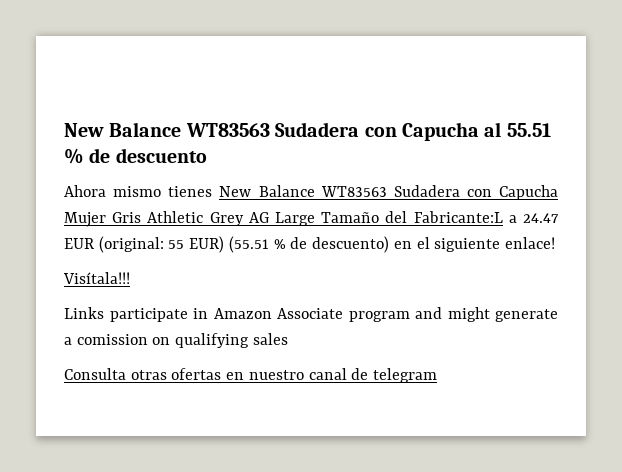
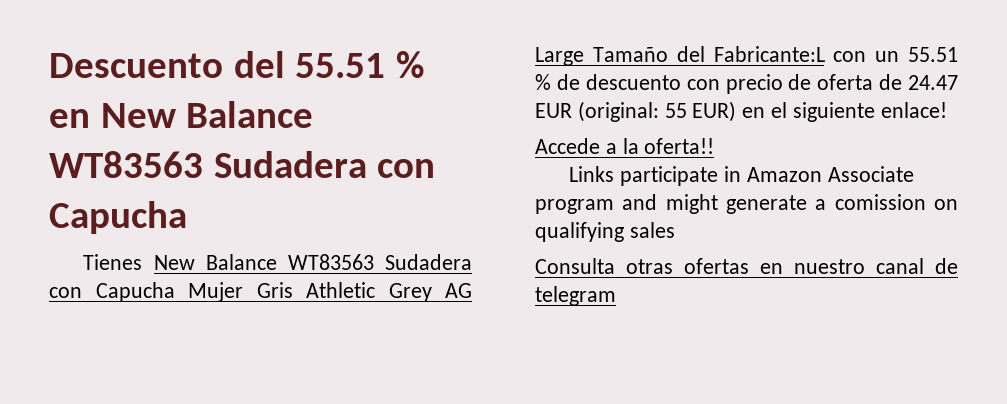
- New Balance WT83563 Sudadera con Capucha al 55.51 % de descuento
- Ahora mismo tienes New Balance WT83563 Sudadera con Capucha Mujer Gris Athletic Grey AG Large Tamaño del Fabricante:L a 24.47 EUR (original: 55 EUR) (55.51 % de descuento) en el siguiente enlace!
+ Descuento del 55.51 % en New Balance WT83563 Sudadera con Capucha
+ Tienes New Balance WT83563 Sudadera con Capucha Mujer Gris Athletic Grey AG Large Tamaño del Fabricante:L con un 55.51 % de descuento con precio de oferta de 24.47 EUR (original: 55 EUR) en el siguiente enlace!
- Visítala!!!
+ Accede a la oferta!!

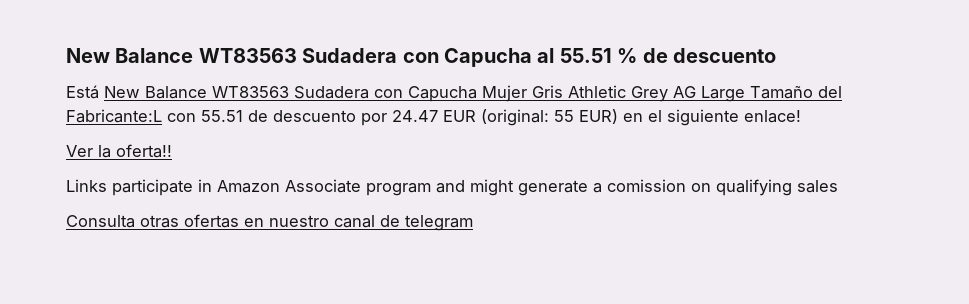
- Descuento del 55.51 % en New Balance WT83563 Sudadera con Capucha
- Tienes New Balance WT83563 Sudadera con Capucha Mujer Gris Athletic Grey AG Large Tamaño del Fabricante:L con un 55.51 % de descuento con precio de oferta de 24.47 EUR (original: 55 EUR) en el siguiente enlace!
+ New Balance WT83563 Sudadera con Capucha al 55.51 % de descuento
+ Está New Balance WT83563 Sudadera con Capucha Mujer Gris Athletic Grey AG Large Tamaño del Fabricante:L con 55.51 de descuento por 24.47 EUR (original: 55 EUR) en el siguiente enlace!
- Accede a la oferta!!
+ Ver la oferta!!

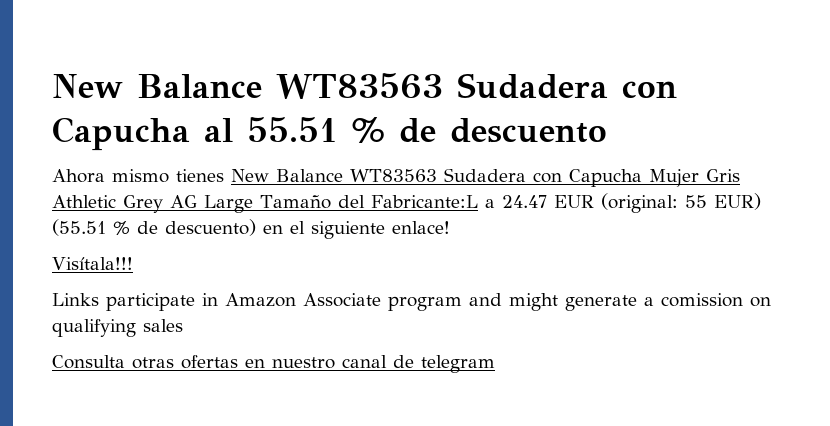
- Está New Balance WT83563 Sudadera con Capucha Mujer Gris Athletic Grey AG Large Tamaño del Fabricante:L con 55.51 de descuento por 24.47 EUR (original: 55 EUR) en el siguiente enlace!
+ Ahora mismo tienes New Balance WT83563 Sudadera con Capucha Mujer Gris Athletic Grey AG Large Tamaño del Fabricante:L a 24.47 EUR (original: 55 EUR) (55.51 % de descuento) en el siguiente enlace!
- Ver la oferta!!
+ Visítala!!!

